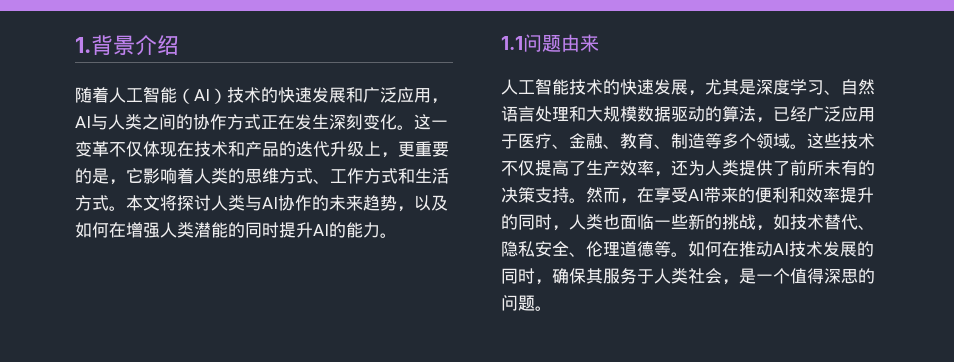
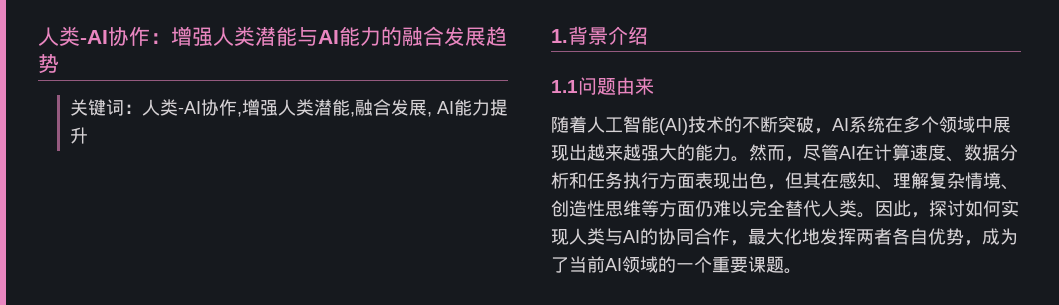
+ 人类-AI协作：增强人类潜能与AI能力的融合发展趋势
+ 关键词：人类-AI协作,增强人类潜能,融合发展, AI能力提升
+ 1.1问题由来
- 随着人工智能（AI）技术的快速发展和广泛应用，AI与人类之间的协作方式正在发生深刻变化。这一变革不仅体现在技术和产品的迭代升级上，更重要的是，它影响着人类的思维方式、工作方式和生活方式。本文将探讨人类与AI协作的未来趋势，以及如何在增强人类潜能的同时提升AI的能力。
- 1.1问题由来
- 人工智能技术的快速发展，尤其是深度学习、自然语言处理和大规模数据驱动的算法，已经广泛应用于医疗、金融、教育、制造等多个领域。这些技术不仅提高了生产效率，还为人类提供了前所未有的决策支持。然而，在享受AI带来的便利和效率提升的同时，人类也面临一些新的挑战，如技术替代、隐私安全、伦理道德等。如何在推动AI技术发展的同时，确保其服务于人类社会，是一个值得深思的问题。
+ 随着人工智能(AI)技术的不断突破，AI系统在多个领域中展现出越来越强大的能力。然而，尽管AI在计算速度、数据分析和任务执行方面表现出色，但其在感知、理解复杂情境、创造性思维等方面仍难以完全替代人类。因此，探讨如何实现人类与AI的协同合作，最大化地发挥两者各自优势，成为了当前AI领域的一个重要课题。

